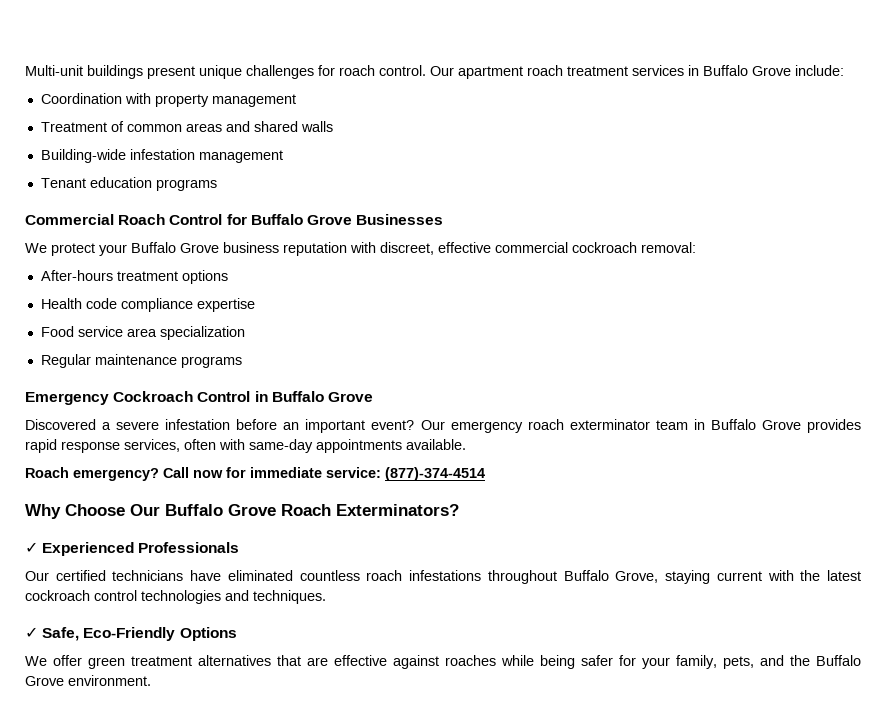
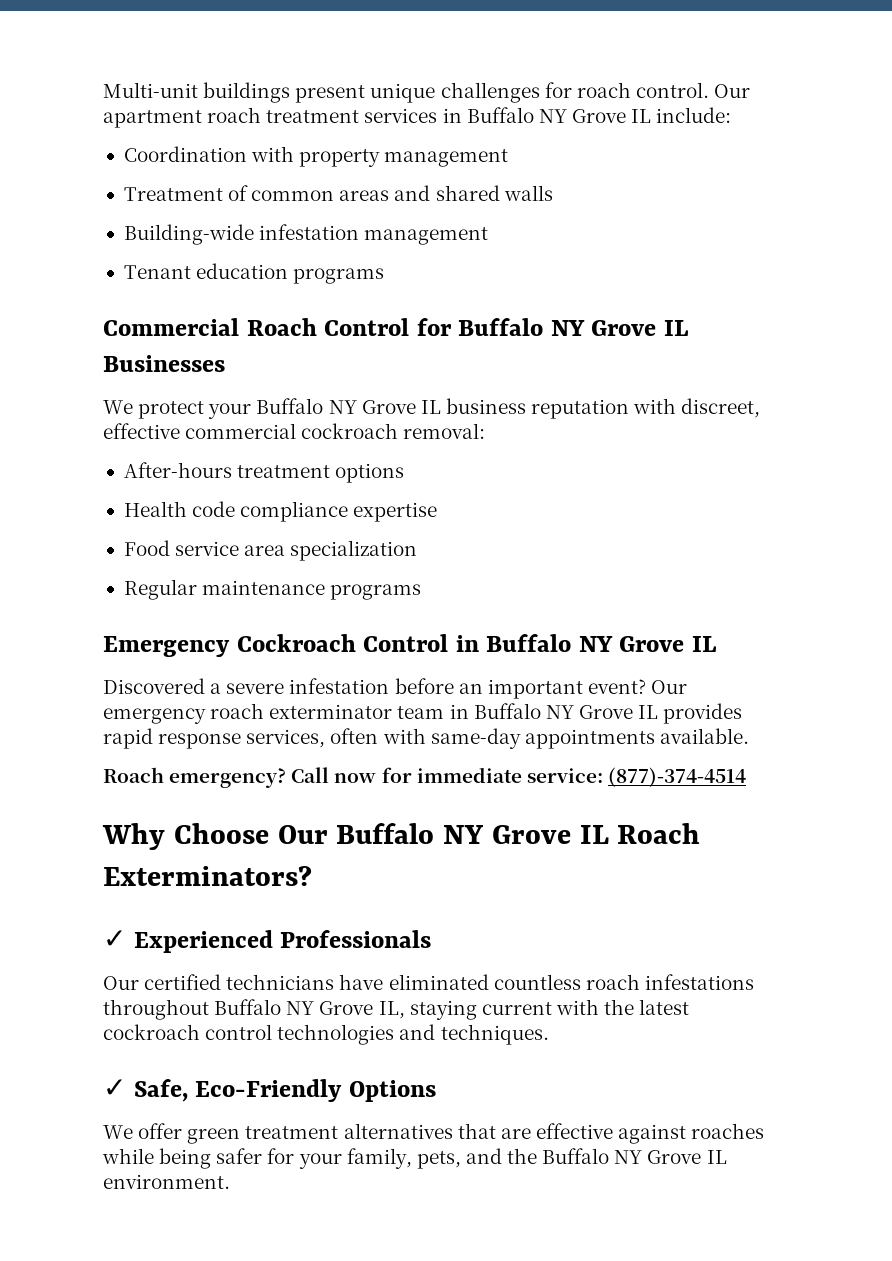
- Our apartment roach treatment services in Buffalo Grove include:
+ Our apartment roach treatment services in Buffalo NY Grove IL include:
- Commercial Roach Control for Buffalo Grove Businesses
+ Commercial Roach Control for Buffalo NY Grove IL Businesses
- We protect your Buffalo Grove business reputation with discreet, effective commercial cockroach removal:
+ We protect your Buffalo NY Grove IL business reputation with discreet, effective commercial cockroach removal:
- Emergency Cockroach Control in Buffalo Grove
+ Emergency Cockroach Control in Buffalo NY Grove IL
- Our emergency roach exterminator team in Buffalo Grove provides rapid response services, often with same-day appointments available.
+ Our emergency roach exterminator team in Buffalo NY Grove IL provides rapid response services, often with same-day appointments available.
- Why Choose Our Buffalo Grove Roach Exterminators?
+ Why Choose Our Buffalo NY Grove IL Roach Exterminators?
- Our certified technicians have eliminated countless roach infestations throughout Buffalo Grove, staying current with the latest cockroach control technologies and techniques.
+ Our certified technicians have eliminated countless roach infestations throughout Buffalo NY Grove IL, staying current with the latest cockroach control technologies and techniques.
- We offer green treatment alternatives that are effective against roaches while being safer for your family, pets, and the Buffalo Grove environment.
+ We offer green treatment alternatives that are effective against roaches while being safer for your family, pets, and the Buffalo NY Grove IL environment.

